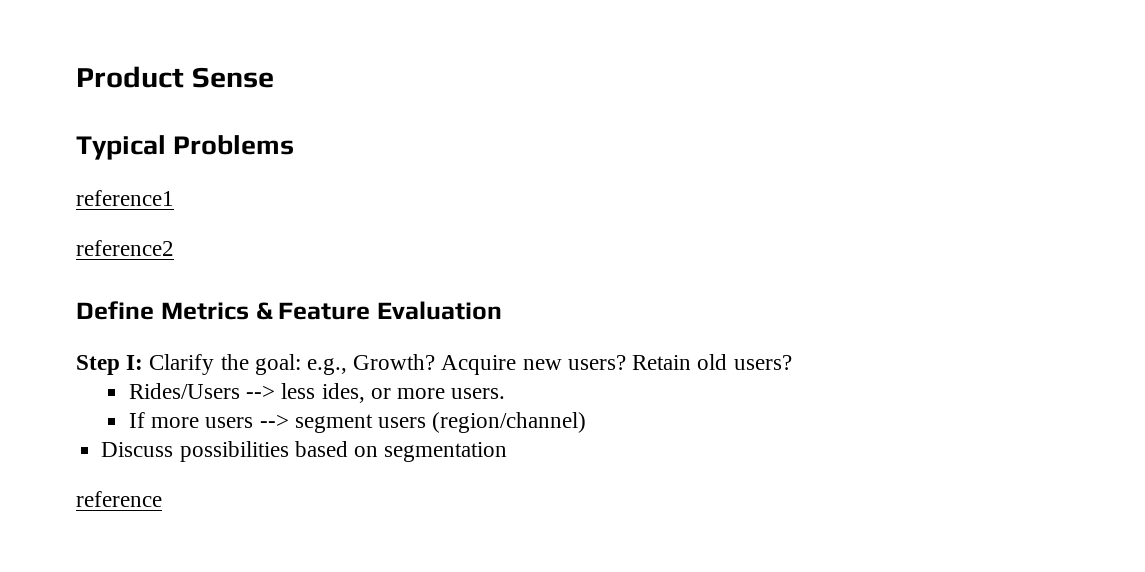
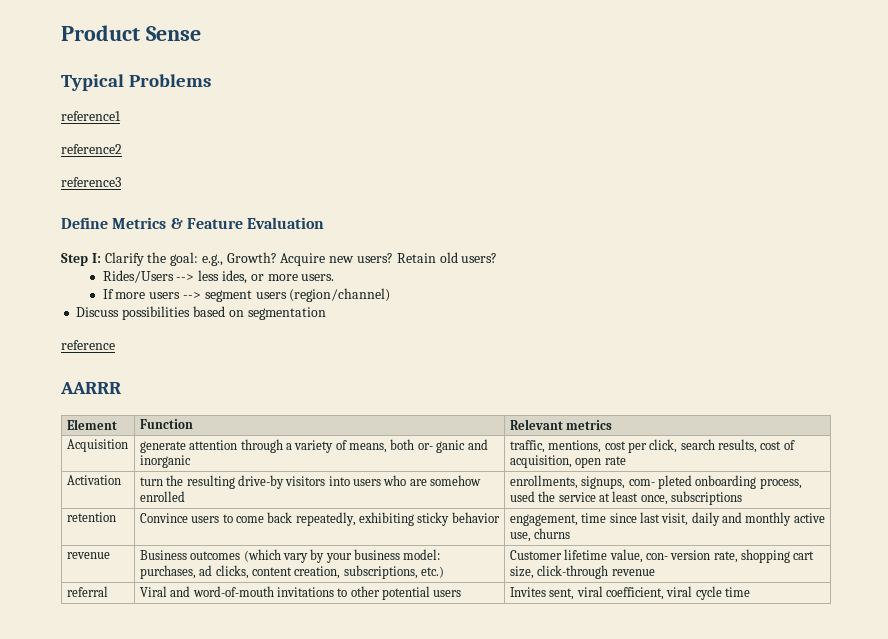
+ reference3
+ AARRR
+ Element | Function | Relevant metrics
+ Acquisition | generate attention through a variety of means, both or- ganic and inorganic | traffic, mentions, cost per click, search results, cost of acquisition, open rate
+ Activation | turn the resulting drive-by visitors into users who are somehow enrolled | enrollments, signups, com- pleted onboarding process, used the service at least once, subscriptions
+ retention | Convince users to come back repeatedly, exhibiting sticky behavior | engagement, time since last visit, daily and monthly active use, churns
+ revenue | Business outcomes (which vary by your business model: purchases, ad clicks, content creation, subscriptions, etc.) | Customer lifetime value, con- version rate, shopping cart size, click-through revenue
+ referral | Viral and word-of-mouth invitations to other potential users | Invites sent, viral coefficient, viral cycle time

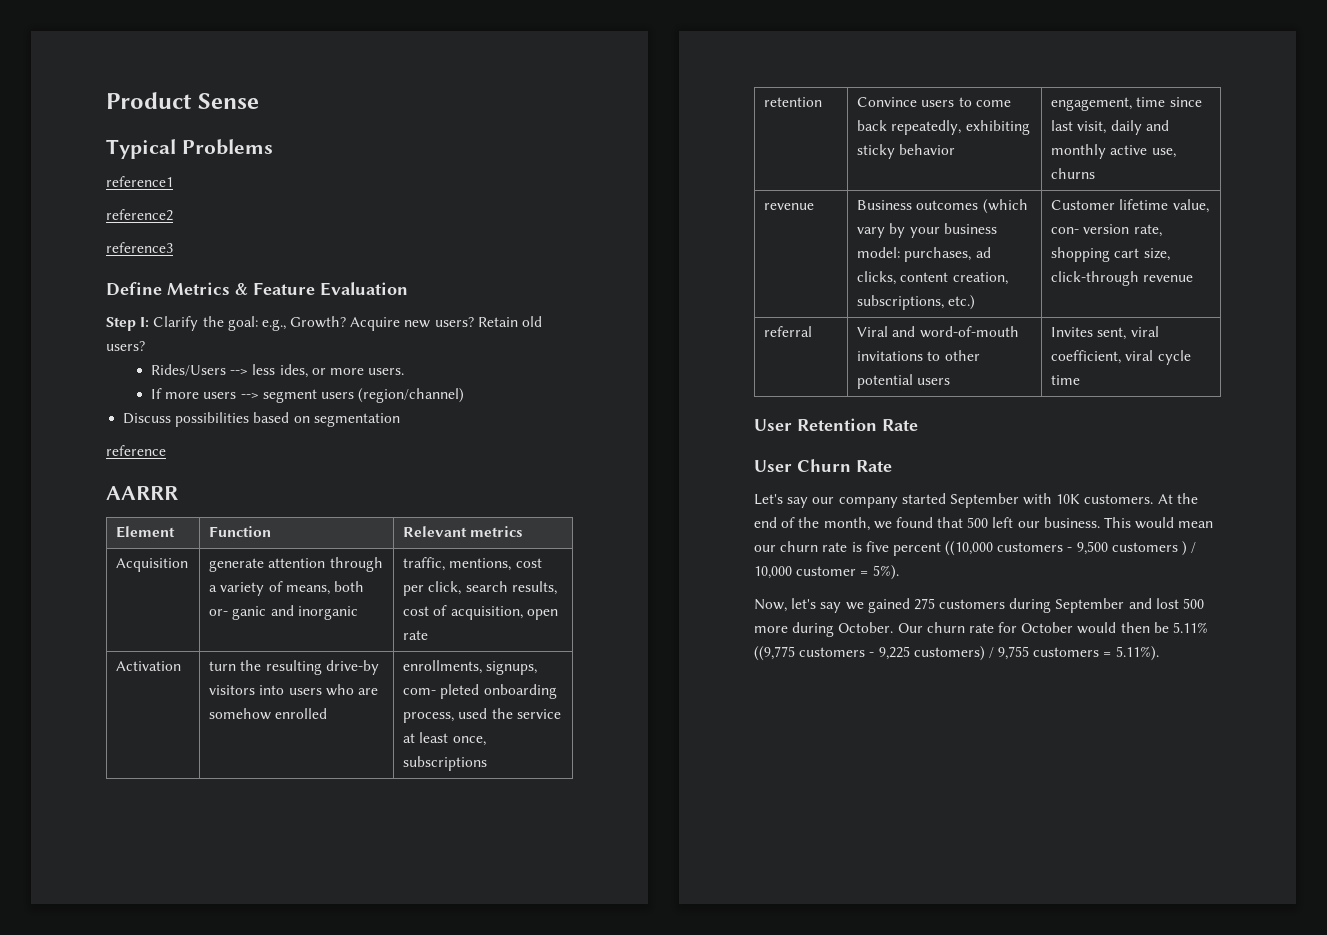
+ User Retention Rate
+ User Churn Rate
+ Let's say our company started September with 10K customers. At the end of the month, we found that 500 left our business. This would mean our churn rate is five percent ((10,000 customers - 9,500 customers ) / 10,000 customer = 5%).
+ Now, let's say we gained 275 customers during September and lost 500 more during October. Our churn rate for October would then be 5.11% ((9,775 customers - 9,225 customers) / 9,755 customers = 5.11%).

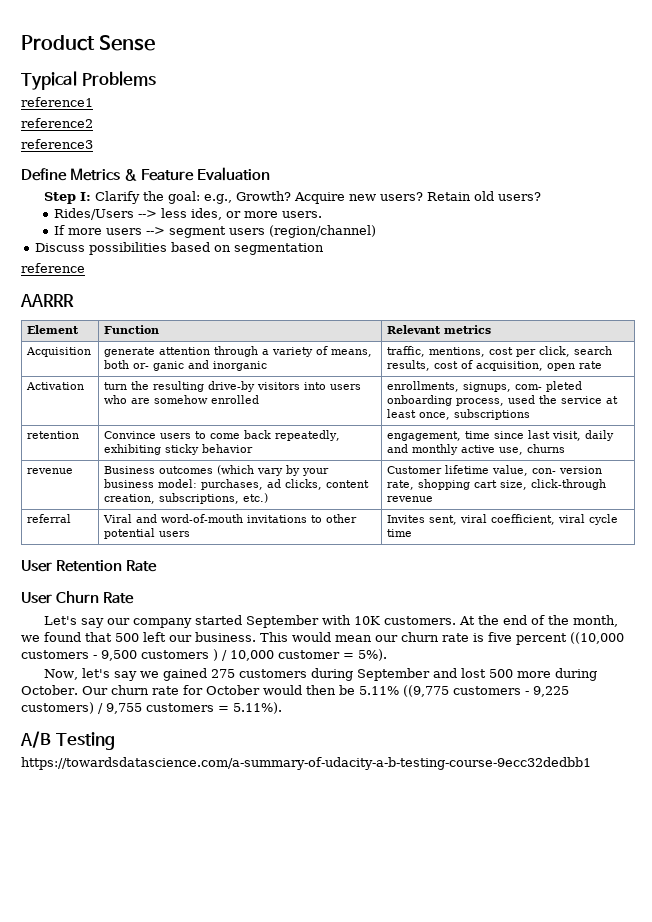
+ A/B Testing
+ https://towardsdatascience.com/a-summary-of-udacity-a-b-testing-course-9ecc32dedbb1

